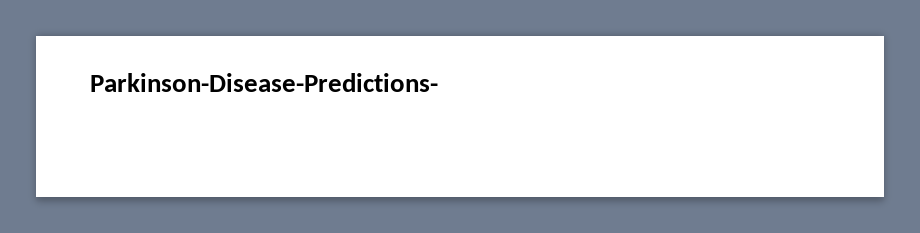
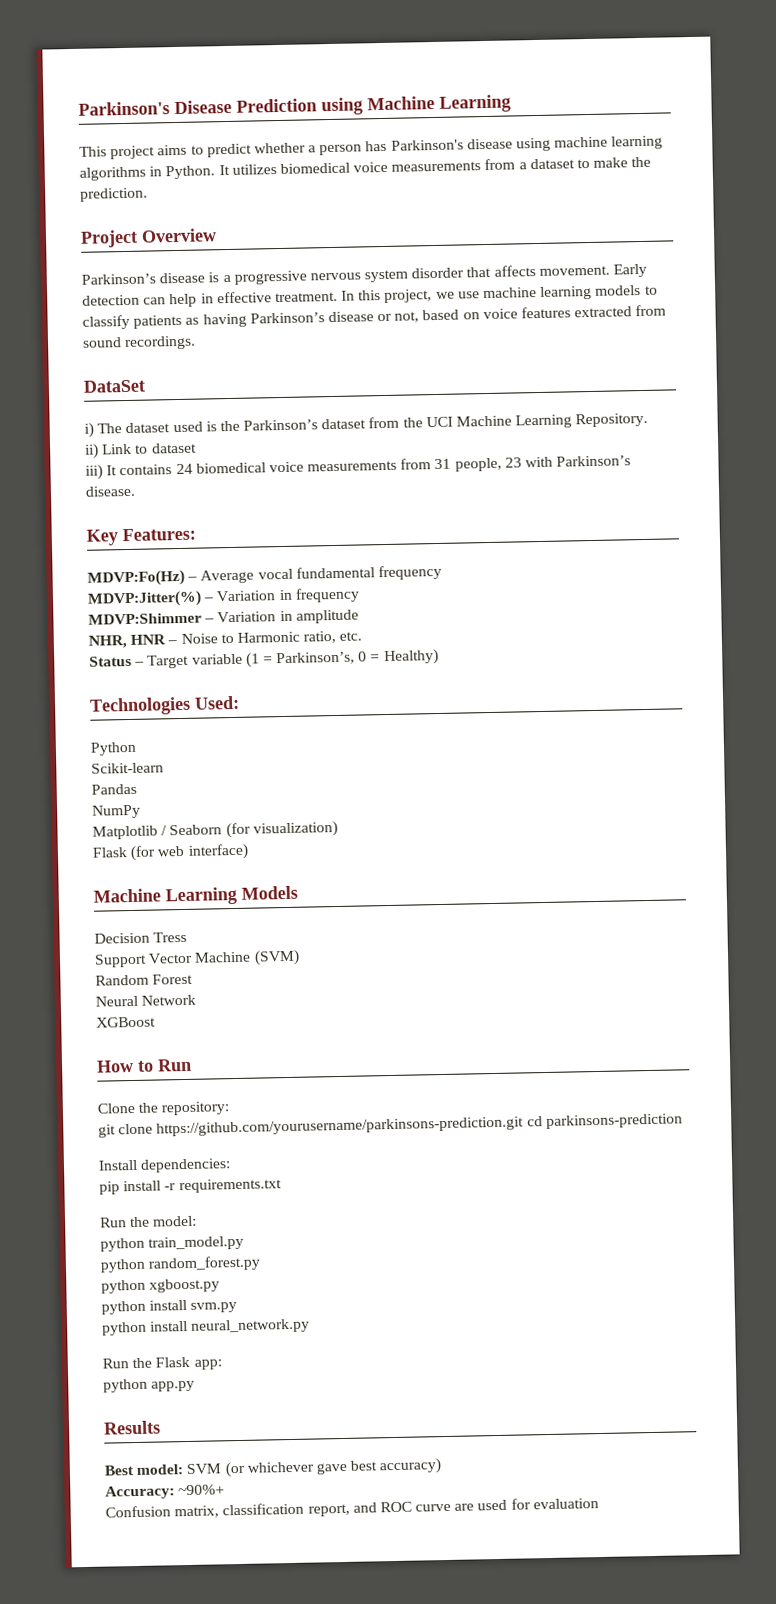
- Parkinson-Disease-Predictions-
+ Parkinson's Disease Prediction using Machine Learning
+ This project aims to predict whether a person has Parkinson's disease using machine learning algorithms in Python. It utilizes biomedical voice measurements from a dataset to make the prediction.
+ Project Overview
+ Parkinson’s disease is a progressive nervous system disorder that affects movement. Early detection can help in effective treatment. In this project, we use machine learning models to classify patients as having Parkinson’s disease or not, based on voice features extracted from sound recordings.
+ DataSet
+ i) The dataset used is the Parkinson’s dataset from the UCI Machine Learning Repository.
+ ii) Link to dataset
+ iii) It contains 24 biomedical voice measurements from 31 people, 23 with Parkinson’s disease.
+ Key Features:
+ MDVP:Fo(Hz) – Average vocal fundamental frequency
+ MDVP:Jitter(%) – Variation in frequency
+ MDVP:Shimmer – Variation in amplitude
+ NHR, HNR – Noise to Harmonic ratio, etc.
+ Status – Target variable (1 = Parkinson’s, 0 = Healthy)
+ Technologies Used:
+ Python
+ Scikit-learn
+ Pandas
+ NumPy
+ Matplotlib / Seaborn (for visualization)
+ Flask (for web interface)
+ Machine Learning Models
+ Decision Tress
+ Support Vector Machine (SVM)
+ Random Forest
+ Neural Network
+ XGBoost
+ How to Run
+ Clone the repository:
+ git clone https://github.com/yourusername/parkinsons-prediction.git cd parkinsons-prediction
+ Install dependencies:
+ pip install -r requirements.txt
+ Run the model:
+ python train_model.py
+ python random_forest.py
+ python xgboost.py
+ python install svm.py
+ python install neural_network.py
+ Run the Flask app:
+ python app.py
+ Results
+ Best model: SVM (or whichever gave best accuracy)
+ Accuracy: ~90%+
+ Confusion matrix, classification report, and ROC curve are used for evaluation

